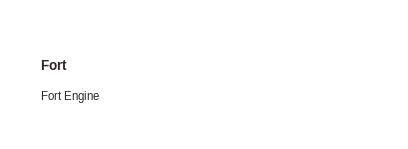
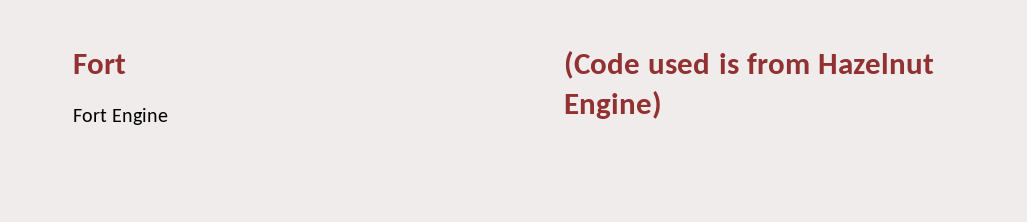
+ (Code used is from Hazelnut Engine)

